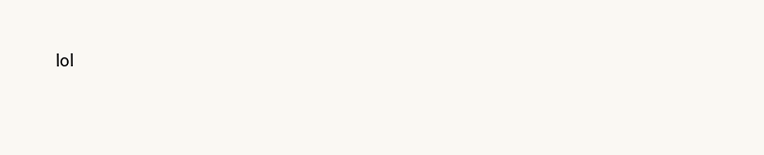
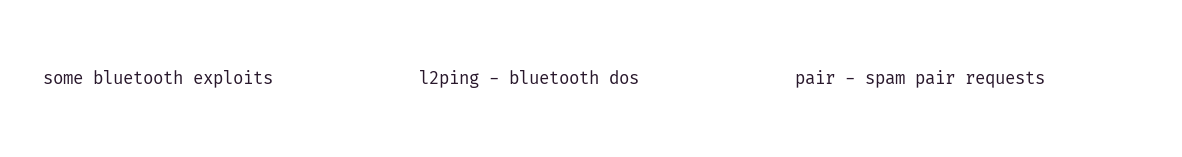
- lol
+ some bluetooth exploits
+ l2ping - bluetooth dos
+ pair - spam pair requests

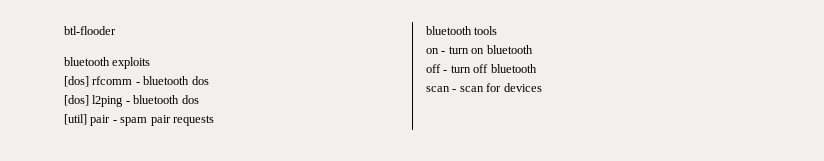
- some bluetooth exploits
+ btl-flooder
+ bluetooth exploits
- l2ping - bluetooth dos
+ [dos] rfcomm - bluetooth dos
+ [dos] l2ping - bluetooth dos
- pair - spam pair requests
+ [util] pair - spam pair requests
+ bluetooth tools
+ on - turn on bluetooth
+ off - turn off bluetooth
+ scan - scan for devices

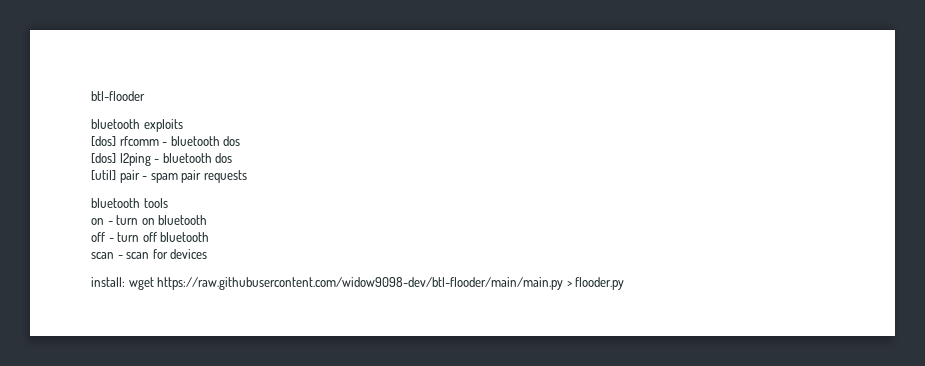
+ install: wget https://raw.githubusercontent.com/widow9098-dev/btl-flooder/main/main.py > flooder.py

